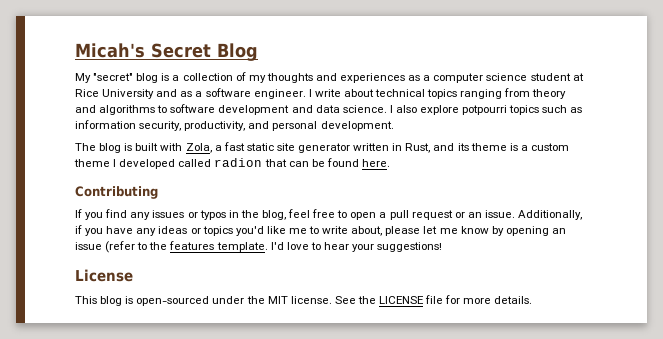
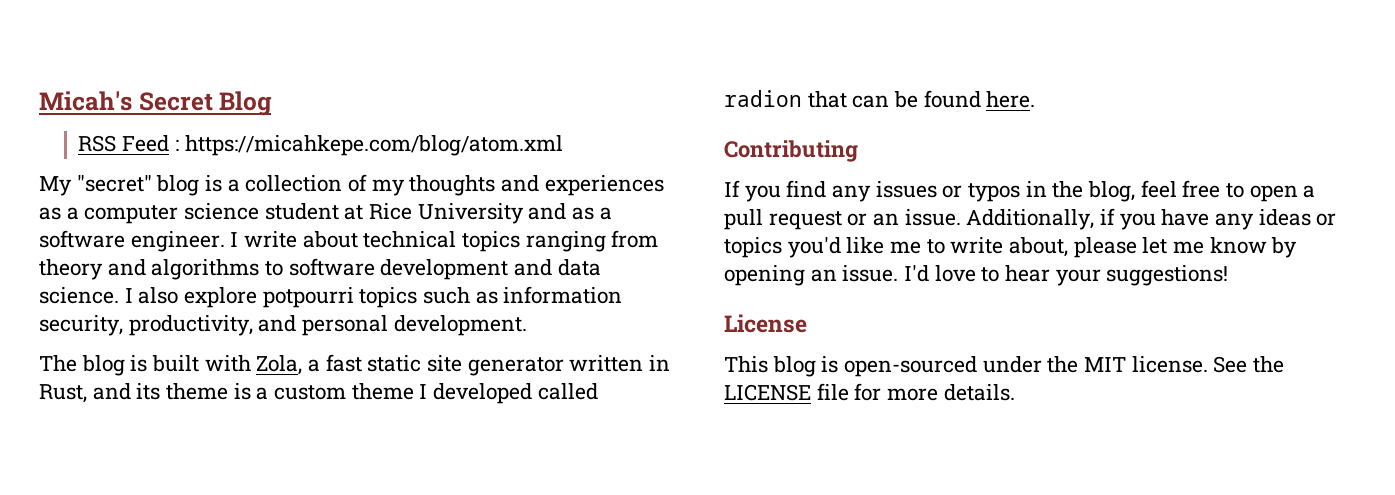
+ RSS Feed : https://micahkepe.com/blog/atom.xml
- Additionally, if you have any ideas or topics you'd like me to write about, please let me know by opening an issue (refer to the features template.
+ Additionally, if you have any ideas or topics you'd like me to write about, please let me know by opening an issue.

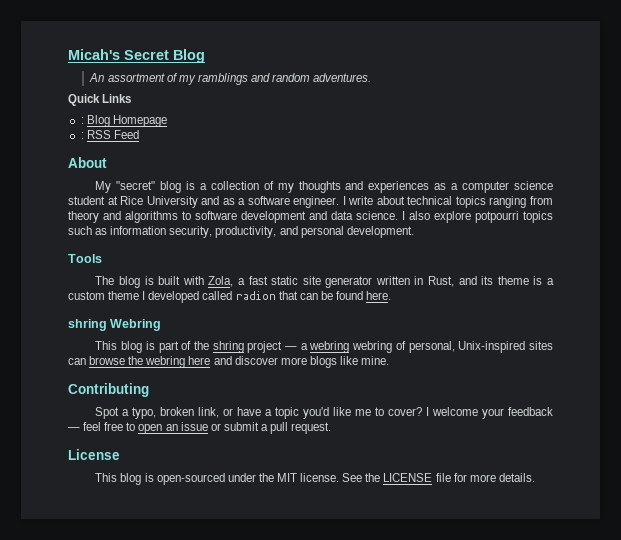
- RSS Feed : https://micahkepe.com/blog/atom.xml
+ An assortment of my ramblings and random adventures.
+ Quick Links
+ : Blog Homepage
+ : RSS Feed
+ About
+ Tools
+ shring Webring
+ This blog is part of the shring project — a webring webring of personal, Unix-inspired sites can browse the webring here and discover more blogs like mine.
  Contributing
- If you find any issues or typos in the blog, feel free to open a pull request or an issue. Additionally, if you have any ideas or topics you'd like me to write about, please let me know by opening an issue. I'd love to hear your suggestions!
+ Spot a typo, broken link, or have a topic you'd like me to cover? I welcome your feedback — feel free to open an issue or submit a pull request.

